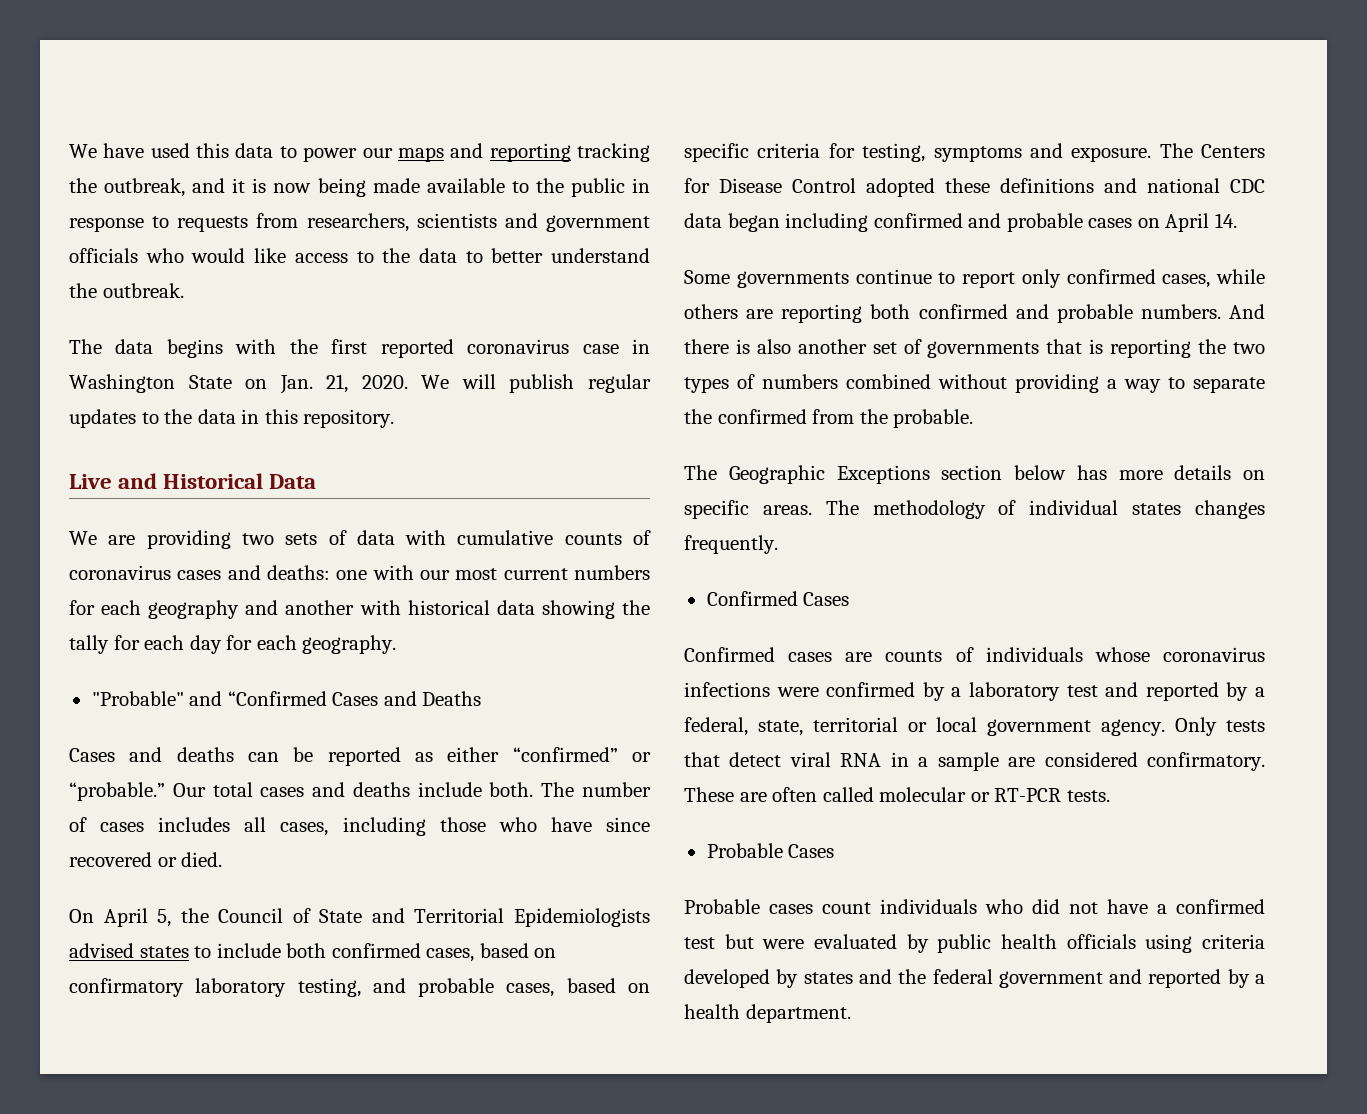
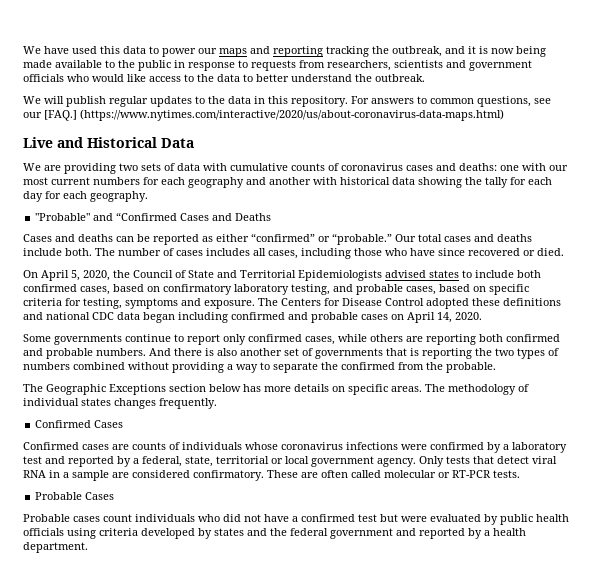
- The data begins with the first reported coronavirus case in Washington State on Jan. 21, 2020.
+ For answers to common questions, see our [FAQ.] (https://www.nytimes.com/interactive/2020/us/about-coronavirus-data-maps.html)
- On April 5, the Council of State and Territorial Epidemiologists advised states to include both confirmed cases, based on confirmatory laboratory testing, and probable cases, based on specific criteria for testing, symptoms and exposure.
+ On April 5, 2020, the Council of State and Territorial Epidemiologists advised states to include both confirmed cases, based on confirmatory laboratory testing, and probable cases, based on specific criteria for testing, symptoms and exposure.
- The Centers for Disease Control adopted these definitions and national CDC data began including confirmed and probable cases on April 14.
+ The Centers for Disease Control adopted these definitions and national CDC data began including confirmed and probable cases on April 14, 2020.

